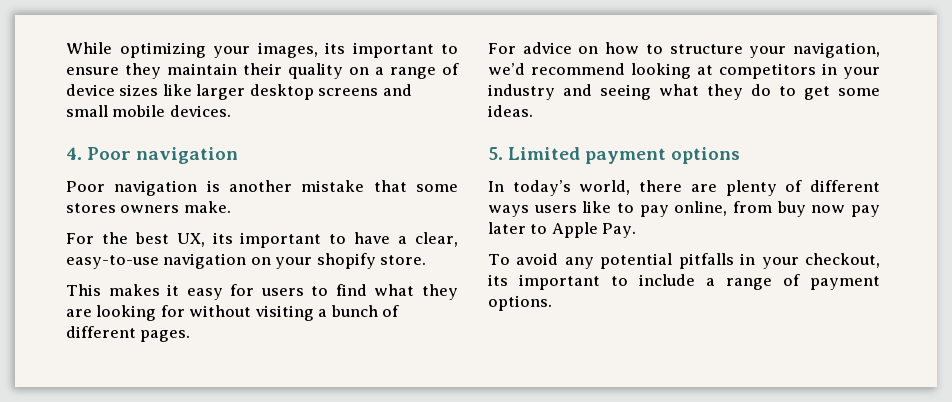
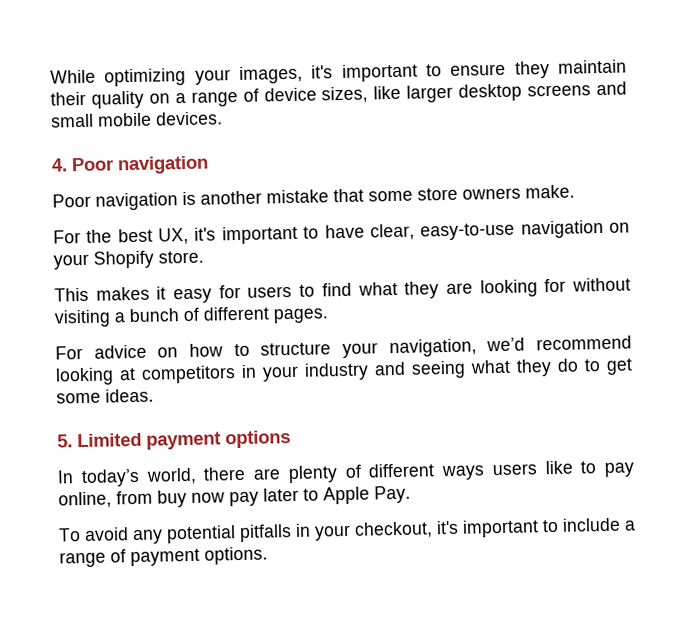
- While optimizing your images, its important to ensure they maintain their quality on a range of device sizes like larger desktop screens and small mobile devices.
+ While optimizing your images, it's important to ensure they maintain their quality on a range of device sizes, like larger desktop screens and small mobile devices.
- Poor navigation is another mistake that some stores owners make.
+ Poor navigation is another mistake that some store owners make.
- For the best UX, its important to have a clear, easy-to-use navigation on your shopify store.
+ For the best UX, it's important to have clear, easy-to-use navigation on your Shopify store.
- To avoid any potential pitfalls in your checkout, its important to include a range of payment options.
+ To avoid any potential pitfalls in your checkout, it's important to include a range of payment options.

